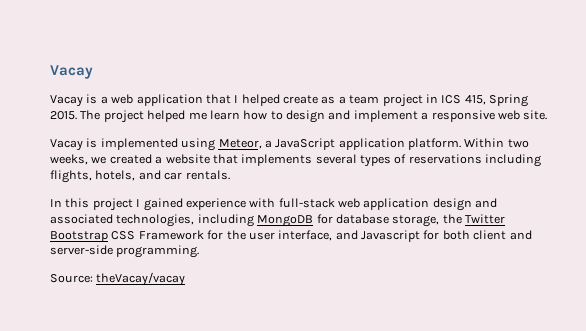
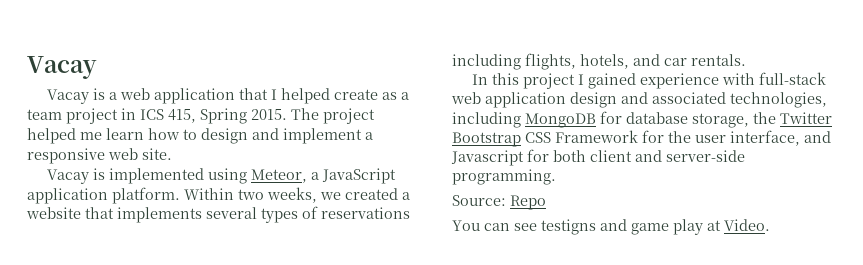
- Source: theVacay/vacay
+ Source: Repo
+ You can see testigns and game play at Video.

